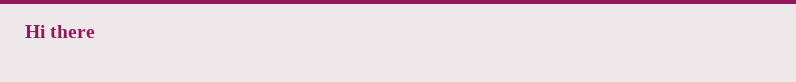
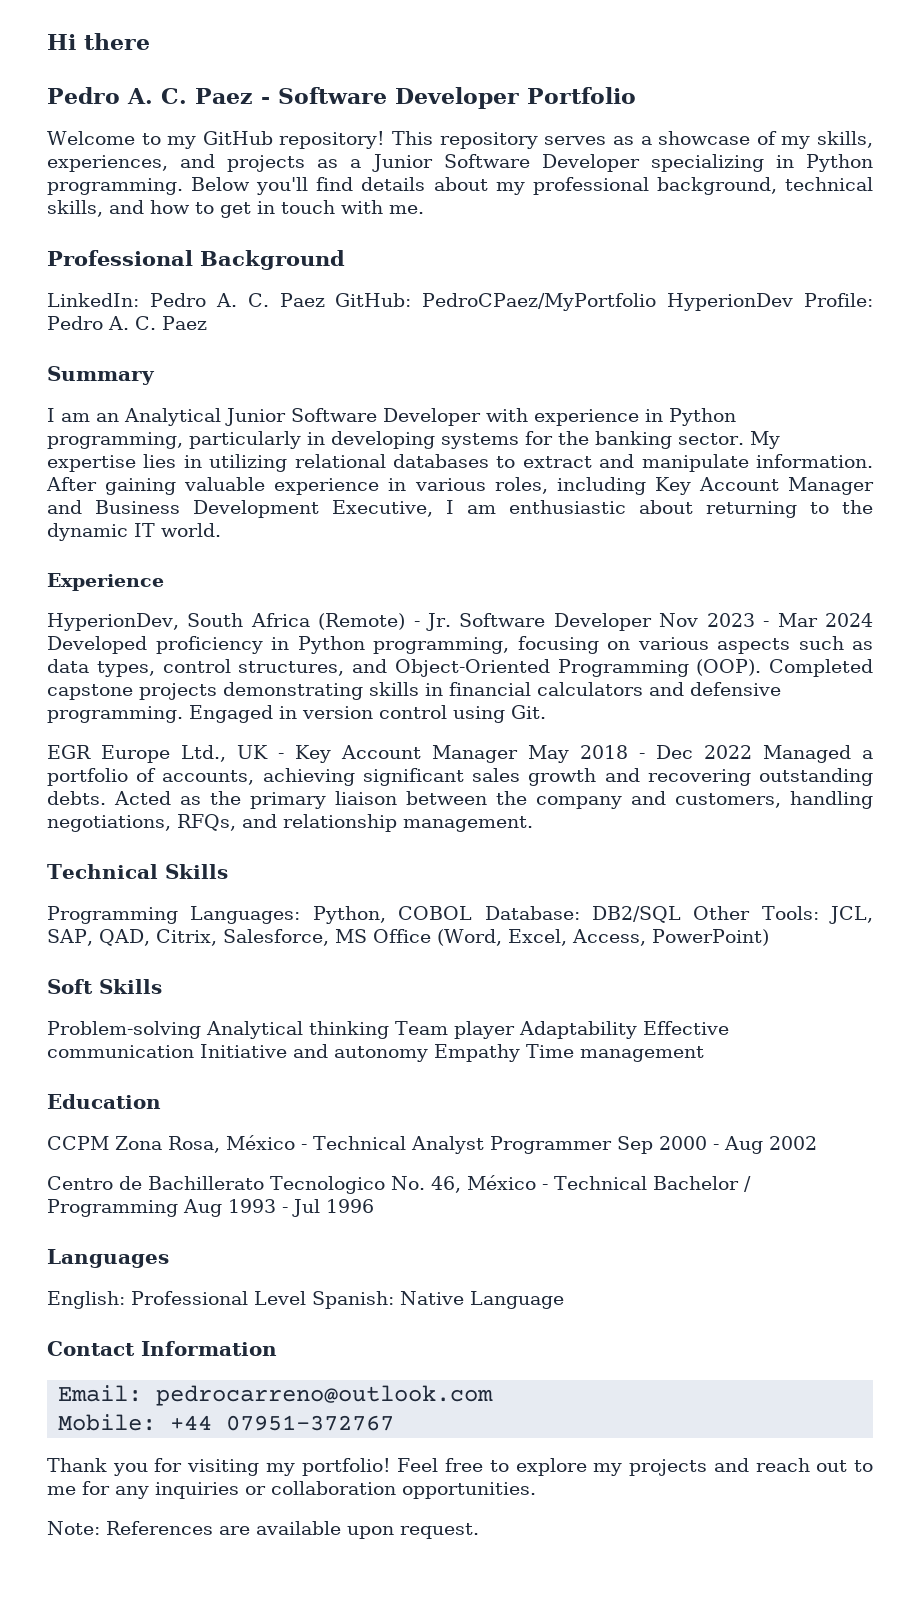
+ Pedro A. C. Paez - Software Developer Portfolio
+ Welcome to my GitHub repository! This repository serves as a showcase of my skills, experiences, and projects as a Junior Software Developer specializing in Python programming. Below you'll find details about my professional background, technical skills, and how to get in touch with me.
+ Professional Background
+ LinkedIn: Pedro A. C. Paez GitHub: PedroCPaez/MyPortfolio HyperionDev Profile: Pedro A. C. Paez
+ Summary
+ I am an Analytical Junior Software Developer with experience in Python programming, particularly in developing systems for the banking sector. My expertise lies in utilizing relational databases to extract and manipulate information. After gaining valuable experience in various roles, including Key Account Manager and Business Development Executive, I am enthusiastic about returning to the dynamic IT world.
+ Experience
+ HyperionDev, South Africa (Remote) - Jr. Software Developer Nov 2023 - Mar 2024 Developed proficiency in Python programming, focusing on various aspects such as data types, control structures, and Object-Oriented Programming (OOP). Completed capstone projects demonstrating skills in financial calculators and defensive programming. Engaged in version control using Git.
+ EGR Europe Ltd., UK - Key Account Manager May 2018 - Dec 2022 Managed a portfolio of accounts, achieving significant sales growth and recovering outstanding debts. Acted as the primary liaison between the company and customers, handling negotiations, RFQs, and relationship management.
+ Technical Skills
+ Programming Languages: Python, COBOL Database: DB2/SQL Other Tools: JCL, SAP, QAD, Citrix, Salesforce, MS Office (Word, Excel, Access, PowerPoint)
+ Soft Skills
+ Problem-solving Analytical thinking Team player Adaptability Effective communication Initiative and autonomy Empathy Time management
+ Education
+ CCPM Zona Rosa, México - Technical Analyst Programmer Sep 2000 - Aug 2002
+ Centro de Bachillerato Tecnologico No. 46, México - Technical Bachelor / Programming Aug 1993 - Jul 1996
+ Languages
+ English: Professional Level Spanish: Native Language
+ Contact Information
+ Email: pedrocarreno@outlook.com
+ Mobile: +44 07951-372767
+ Thank you for visiting my portfolio! Feel free to explore my projects and reach out to me for any inquiries or collaboration opportunities.
+ Note: References are available upon request.

